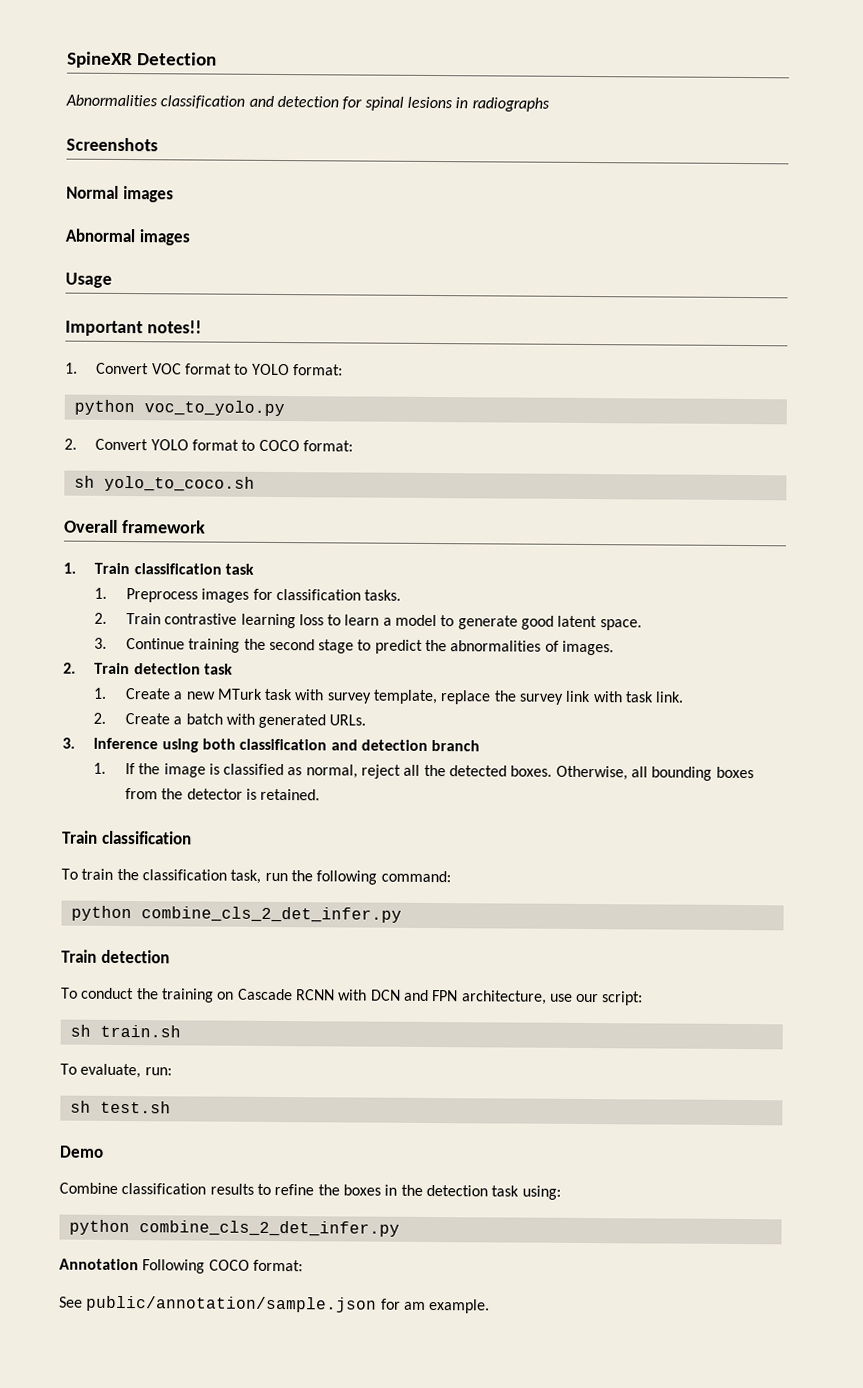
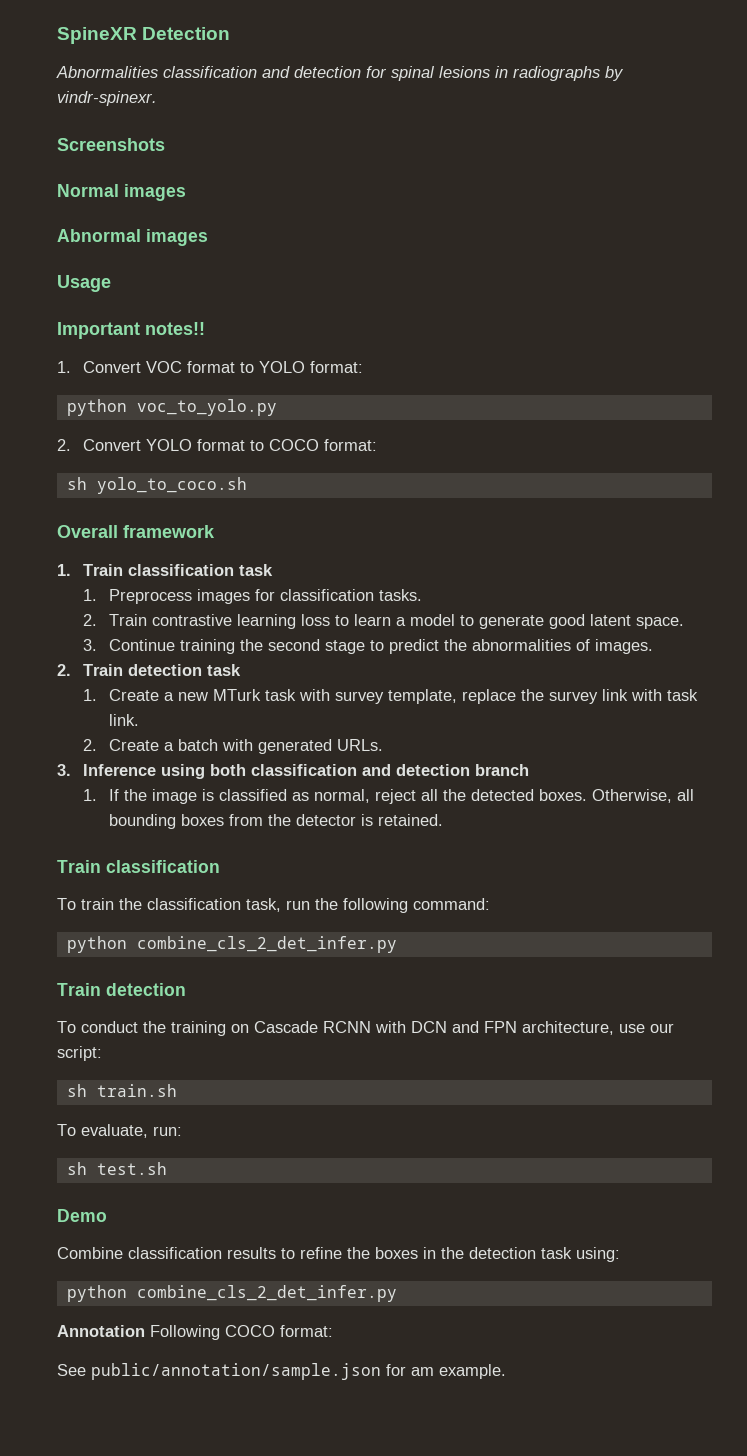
- Abnormalities classification and detection for spinal lesions in radiographs
+ Abnormalities classification and detection for spinal lesions in radiographs by vindr-spinexr.

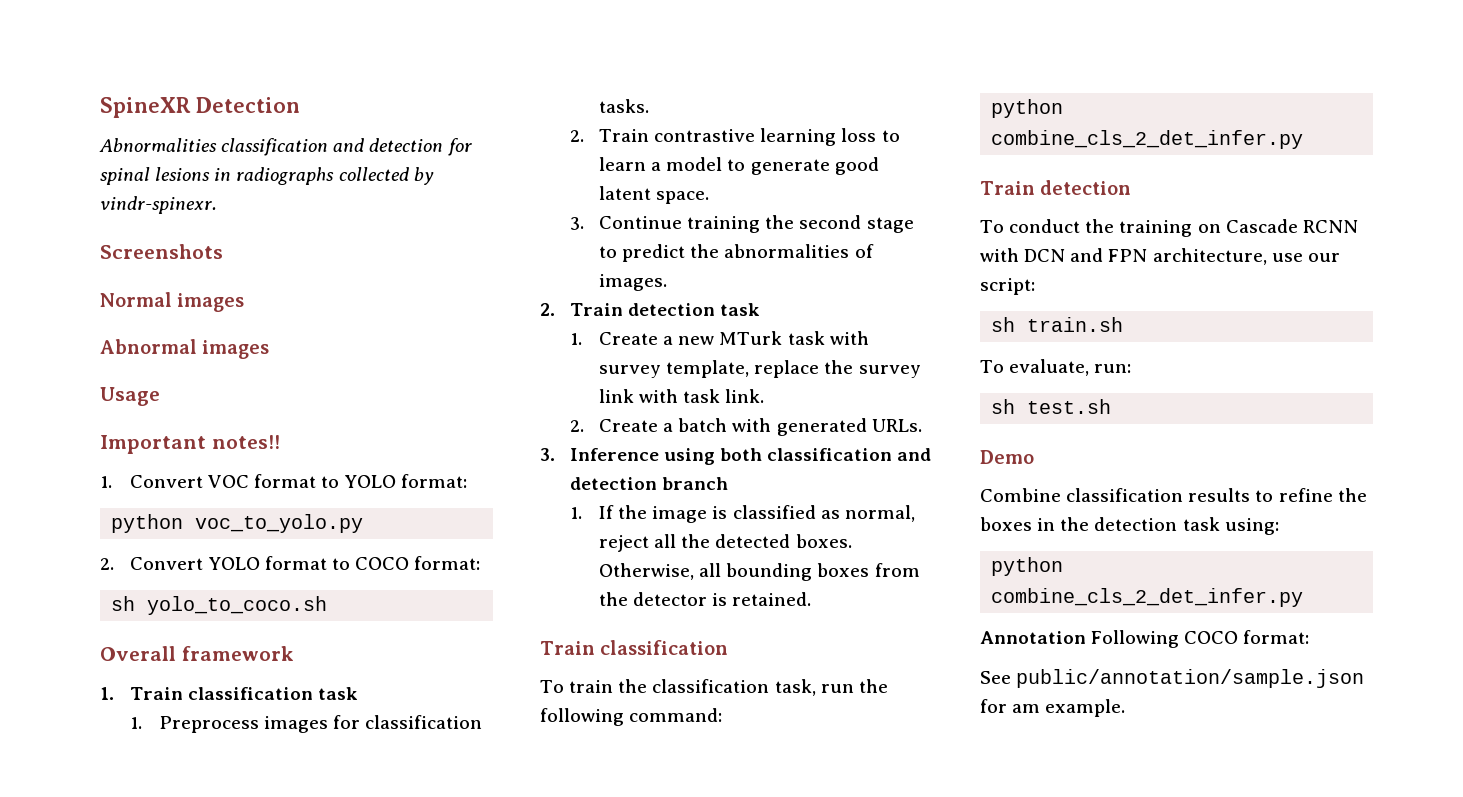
- Abnormalities classification and detection for spinal lesions in radiographs by vindr-spinexr.
+ Abnormalities classification and detection for spinal lesions in radiographs collected by vindr-spinexr.

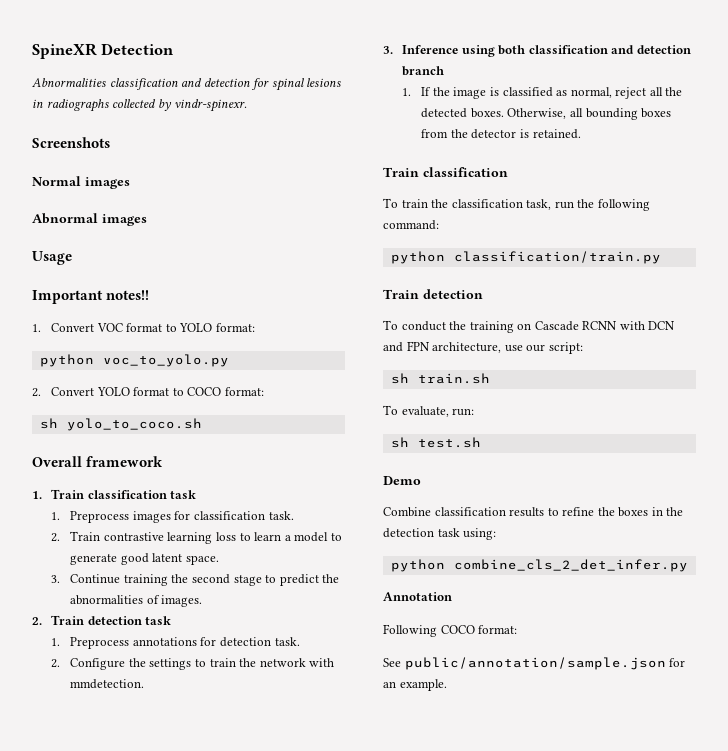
- 1. Preprocess images for classification tasks.
+ 1. Preprocess images for classification task.
- 1. Create a new MTurk task with survey template, replace the survey link with task link.
- 2. Create a batch with generated URLs.
+ 1. Preprocess annotations for detection task.
+ 2. Configure the settings to train the network with mmdetection.
  To train the classification task, run the following command:
- python combine_cls_2_det_infer.py
+ python classification/train.py
- Annotation Following COCO format:
+ Annotation
+ Following COCO format:
- See public/annotation/sample.json for am example.
+ See public/annotation/sample.json for an example.

